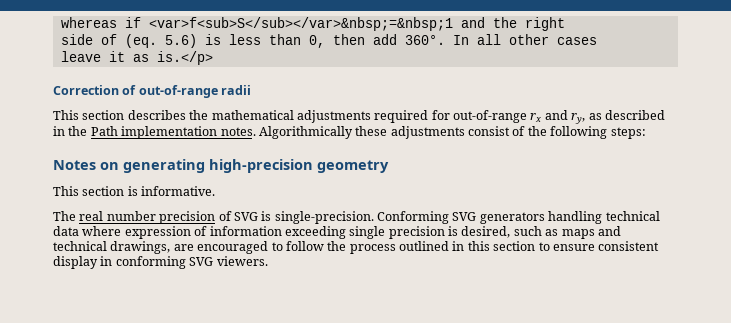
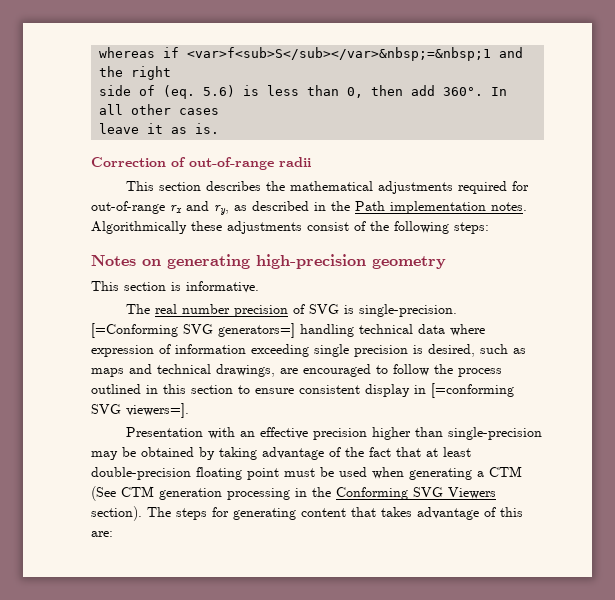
- leave it as is.</p>
+ leave it as is.
- Conforming SVG generators handling technical data where expression of information exceeding single precision is desired, such as maps and technical drawings, are encouraged to follow the process outlined in this section to ensure consistent display in conforming SVG viewers.
+ [=Conforming SVG generators=] handling technical data where expression of information exceeding single precision is desired, such as maps and technical drawings, are encouraged to follow the process outlined in this section to ensure consistent display in [=conforming SVG viewers=].
+ Presentation with an effective precision higher than single-precision may be obtained by taking advantage of the fact that at least double-precision floating point must be used when generating a CTM (See CTM generation processing in the Conforming SVG Viewers section). The steps for generating content that takes advantage of this are:

